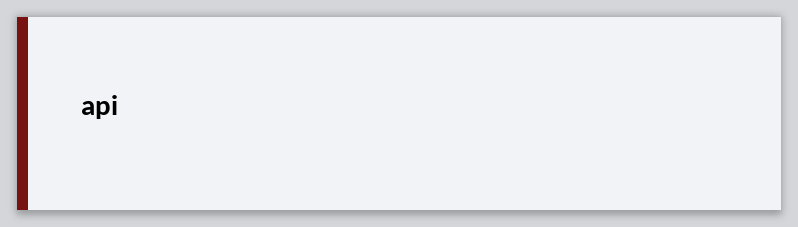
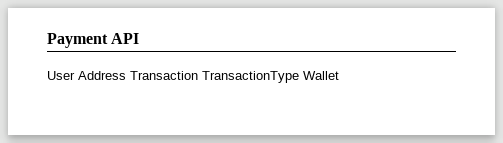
- api
+ Payment API
+ User Address Transaction TransactionType Wallet

